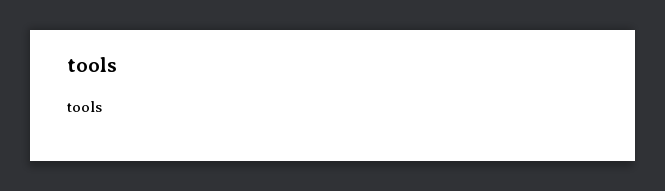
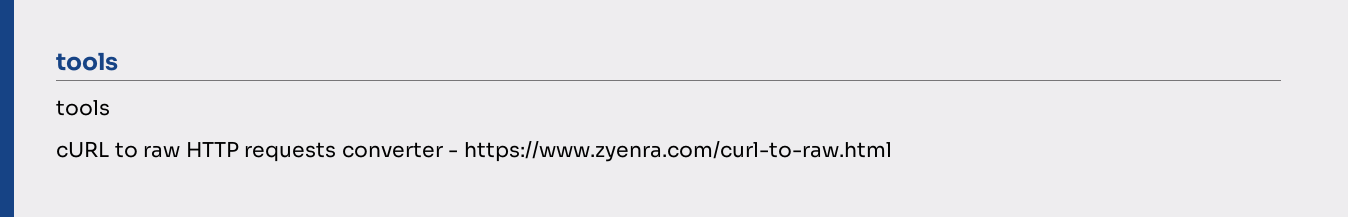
+ cURL to raw HTTP requests converter - https://www.zyenra.com/curl-to-raw.html

